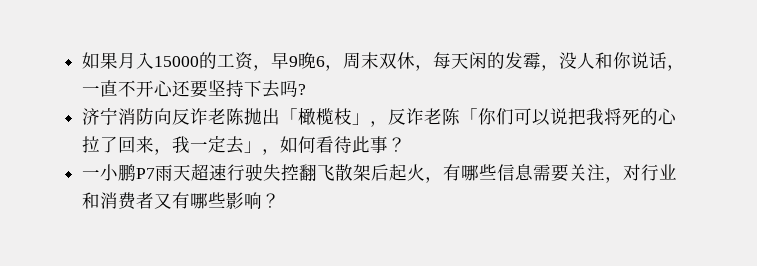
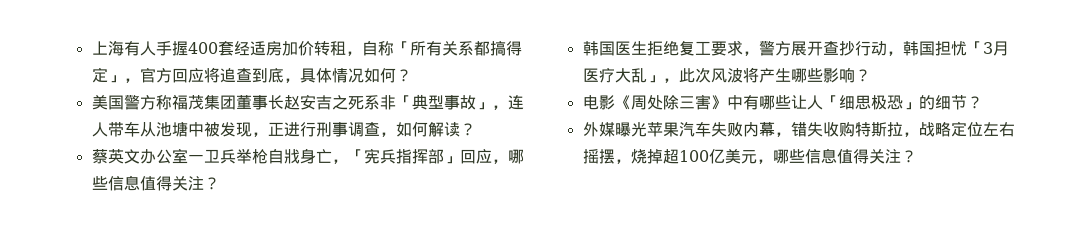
- 如果月入15000的工资，早9晚6，周末双休，每天闲的发霉，没人和你说话，一直不开心还要坚持下去吗?
- 济宁消防向反诈老陈抛出「橄榄枝」，反诈老陈「你们可以说把我将死的心拉了回来，我一定去」，如何看待此事？
- 一小鹏P7雨天超速行驶失控翻飞散架后起火，有哪些信息需要关注，对行业和消费者又有哪些影响？
+ 上海有人手握400套经适房加价转租，自称「所有关系都搞得定」，官方回应将追查到底，具体情况如何？
+ 美国警方称福茂集团董事长赵安吉之死系非「典型事故」，连人带车从池塘中被发现，正进行刑事调查，如何解读？
+ 蔡英文办公室一卫兵举枪自戕身亡，「宪兵指挥部」回应，哪些信息值得关注？
+ 韩国医生拒绝复工要求，警方展开查抄行动，韩国担忧「3月医疗大乱」，此次风波将产生哪些影响？
+ 电影《周处除三害》中有哪些让人「细思极恐」的细节？
+ 外媒曝光苹果汽车失败内幕，错失收购特斯拉，战略定位左右摇摆，烧掉超100亿美元，哪些信息值得关注？

